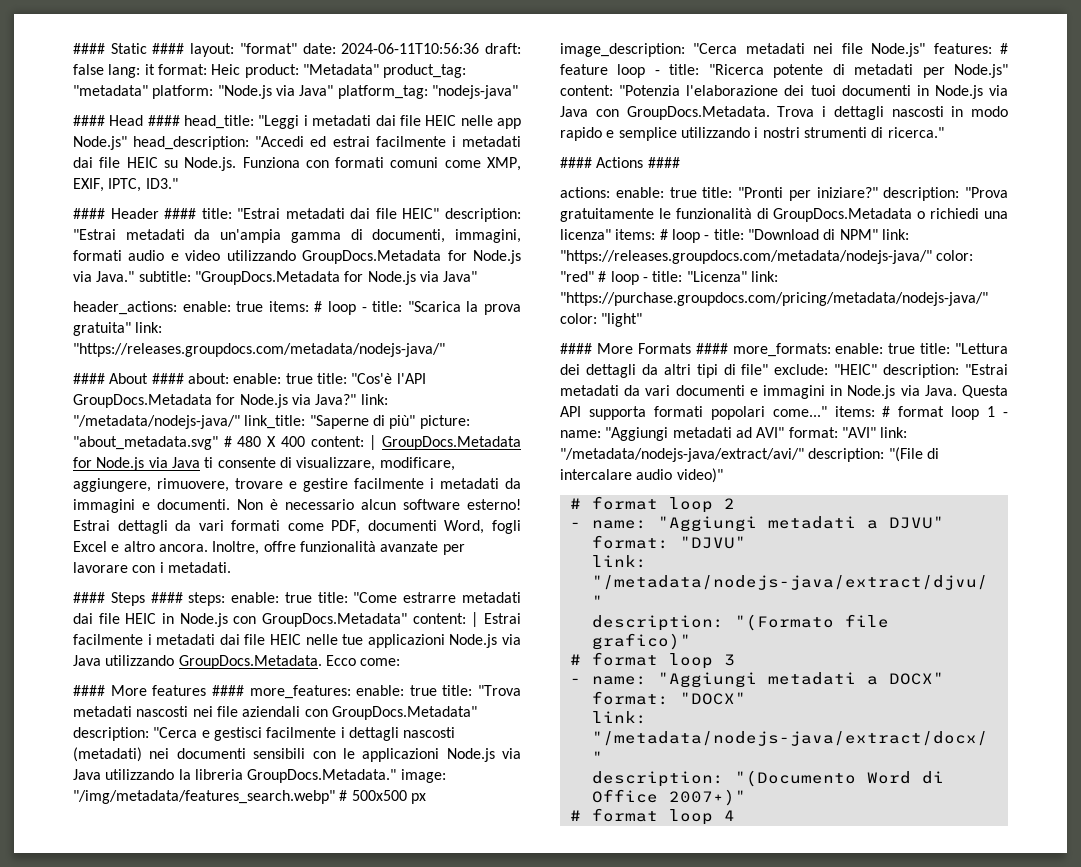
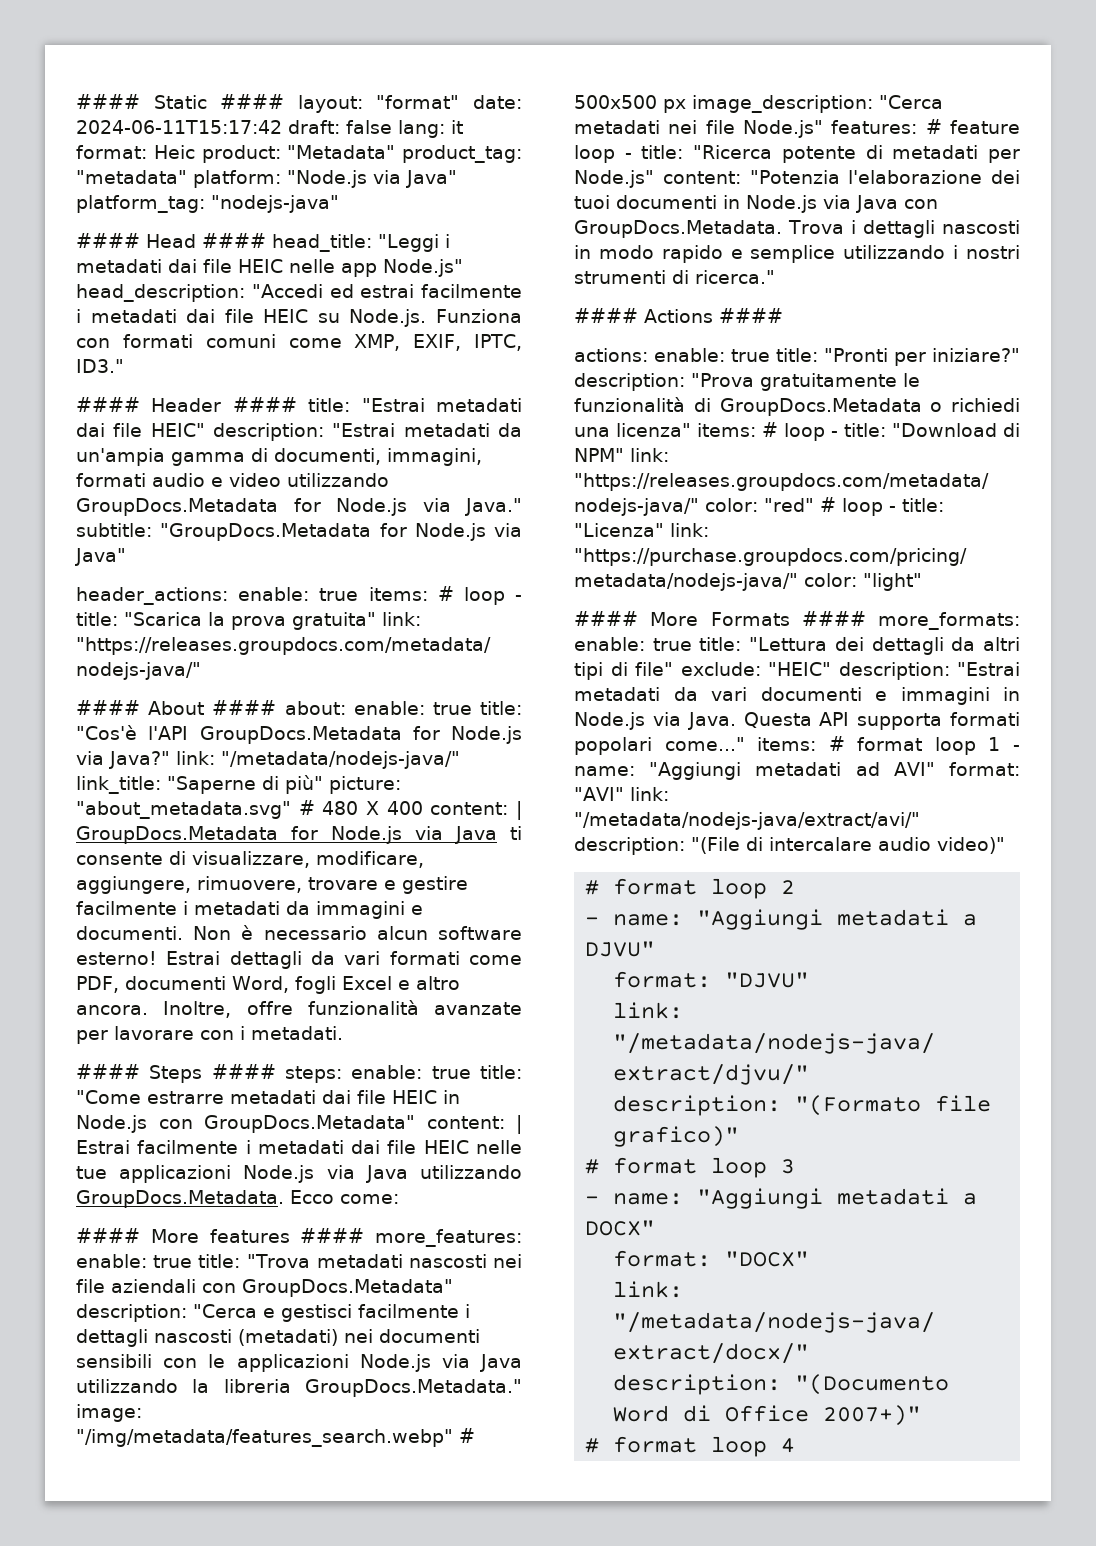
- #### Static #### layout: "format" date: 2024-06-11T10:56:36 draft: false lang: it format: Heic product: "Metadata" product_tag: "metadata" platform: "Node.js via Java" platform_tag: "nodejs-java"
+ #### Static #### layout: "format" date: 2024-06-11T15:17:42 draft: false lang: it format: Heic product: "Metadata" product_tag: "metadata" platform: "Node.js via Java" platform_tag: "nodejs-java"

